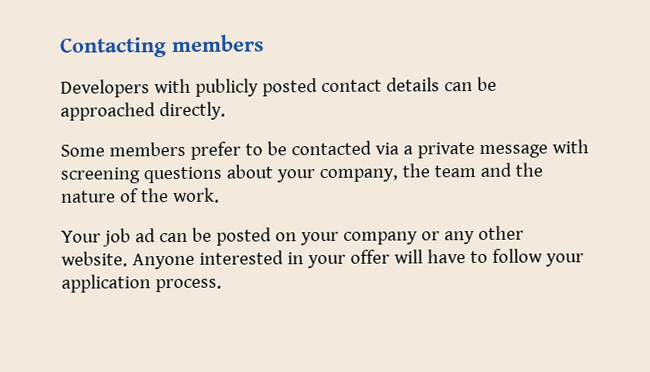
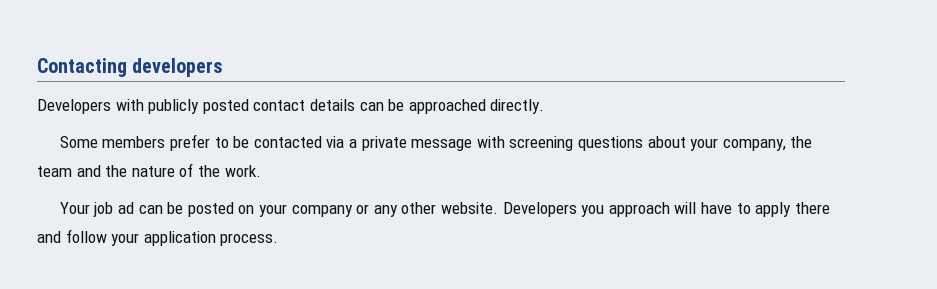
- Contacting members
+ Contacting developers
- Anyone interested in your offer will have to follow your application process.
+ Developers you approach will have to apply there and follow your application process.

